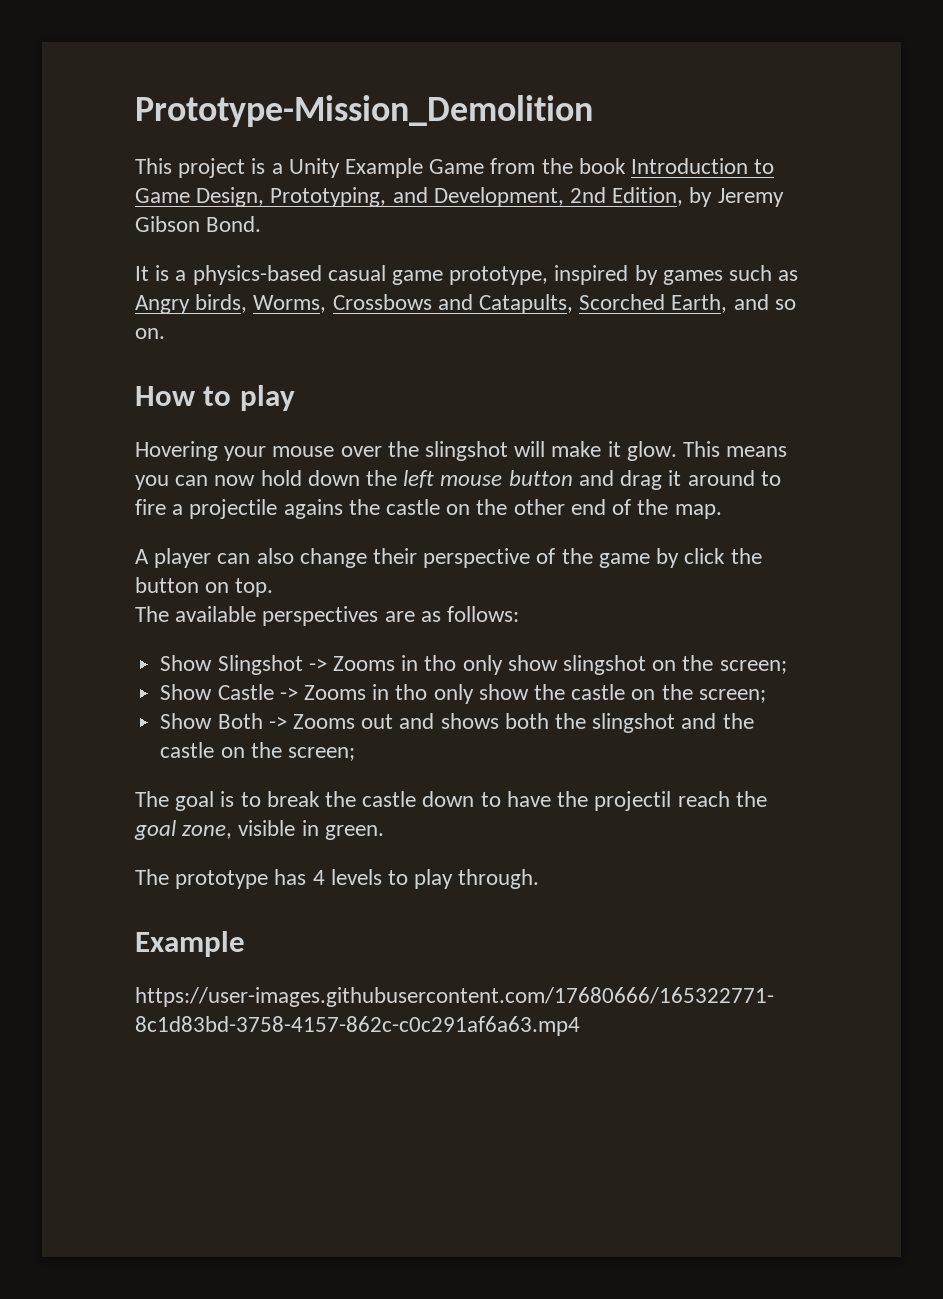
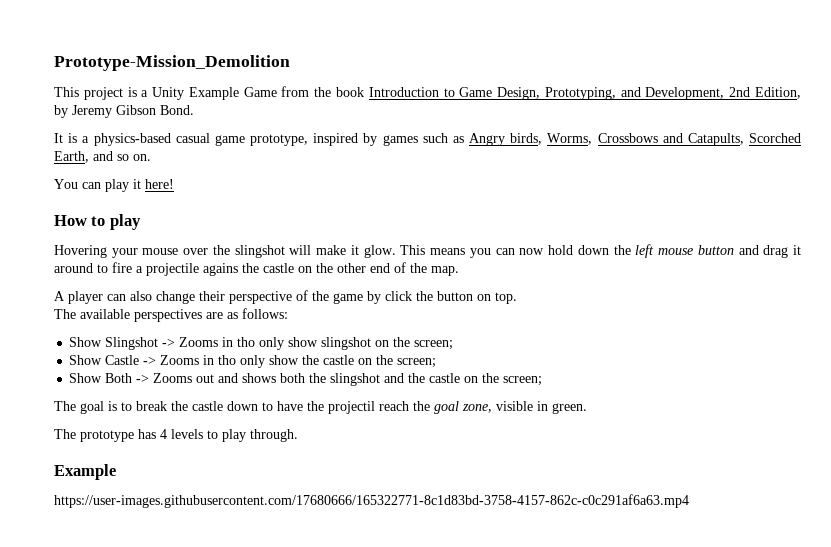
+ You can play it here!

